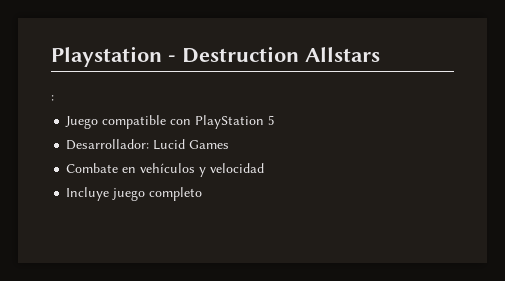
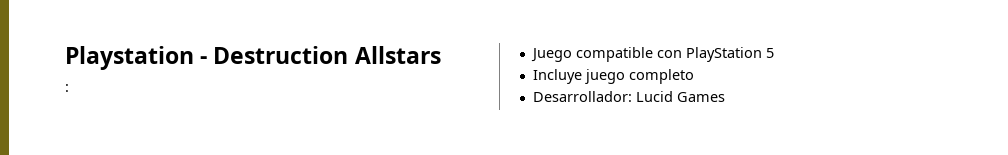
+ Incluye juego completo
- Combate en vehículos y velocidad
- Incluye juego completo

